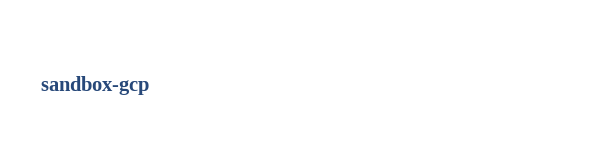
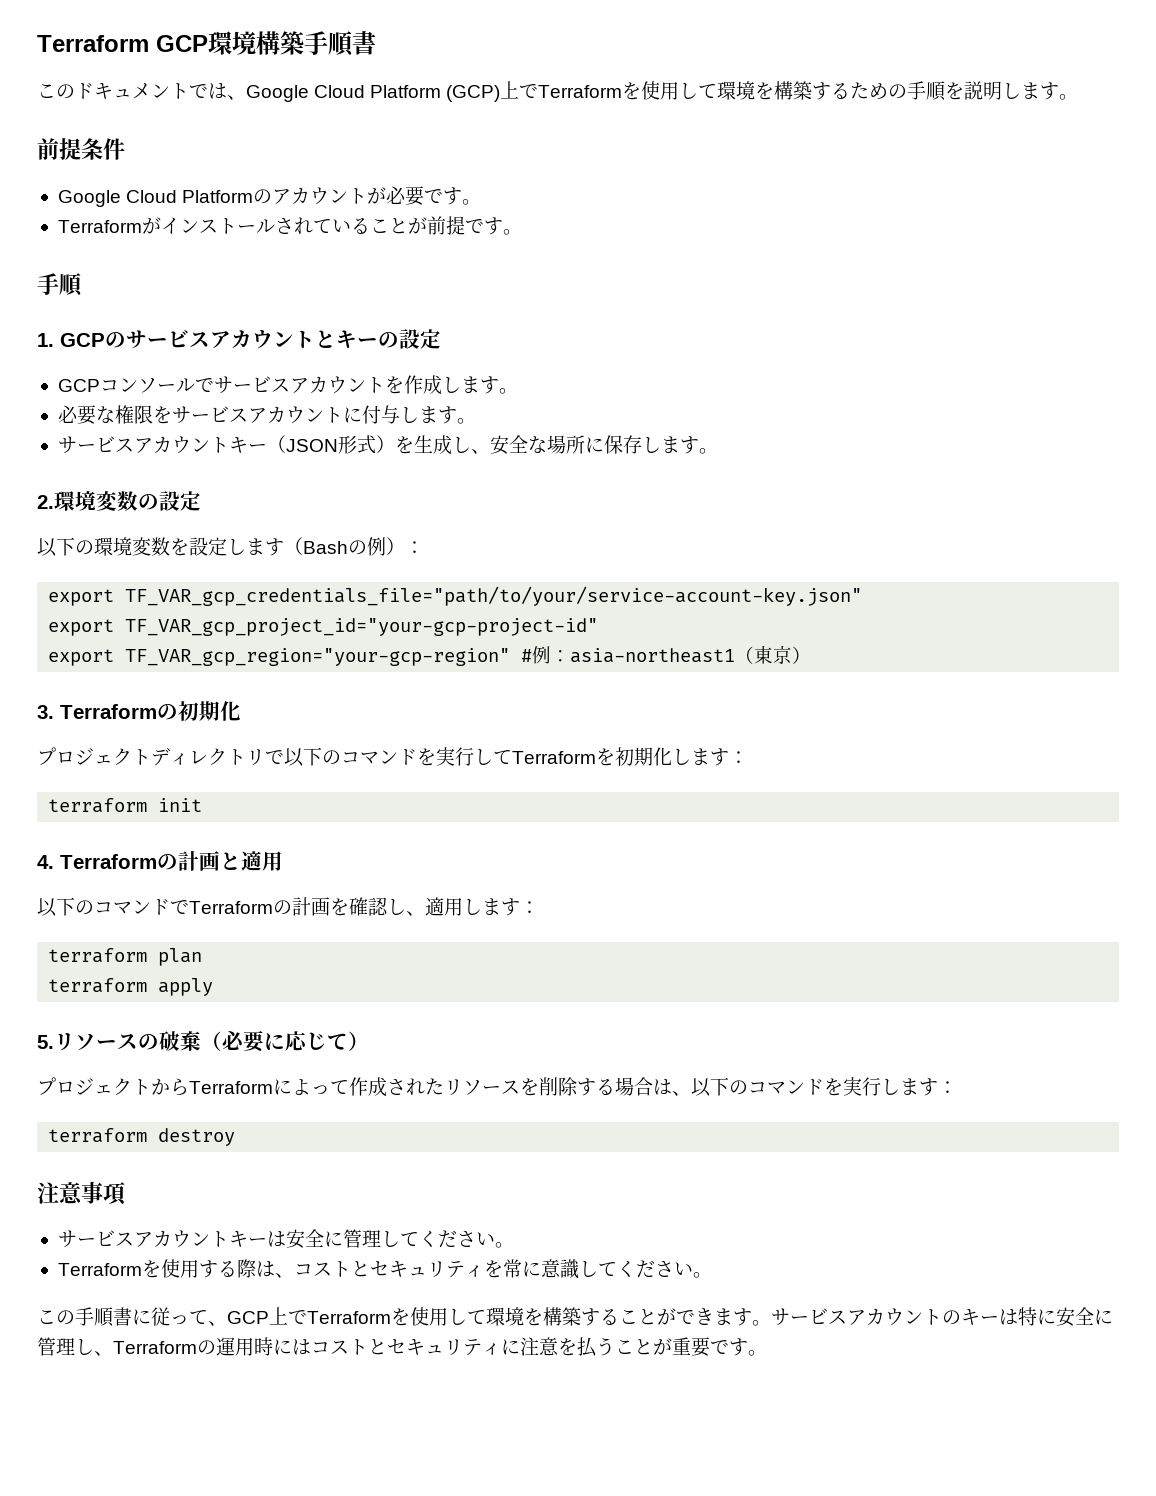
- sandbox-gcp
+ Terraform GCP環境構築手順書
+ このドキュメントでは、Google Cloud Platform (GCP)上でTerraformを使用して環境を構築するための手順を説明します。
+ 前提条件
+ Google Cloud Platformのアカウントが必要です。
+ Terraformがインストールされていることが前提です。
+ 手順
+ 1. GCPのサービスアカウントとキーの設定
+ GCPコンソールでサービスアカウントを作成します。
+ 必要な権限をサービスアカウントに付与します。
+ サービスアカウントキー（JSON形式）を生成し、安全な場所に保存します。
+ 2.環境変数の設定
+ 以下の環境変数を設定します（Bashの例）：
+ export TF_VAR_gcp_credentials_file="path/to/your/service-account-key.json"
+ export TF_VAR_gcp_project_id="your-gcp-project-id"
+ export TF_VAR_gcp_region="your-gcp-region" #例：asia-northeast1（東京）
+ 3. Terraformの初期化
+ プロジェクトディレクトリで以下のコマンドを実行してTerraformを初期化します：
+ terraform init
+ 4. Terraformの計画と適用
+ 以下のコマンドでTerraformの計画を確認し、適用します：
+ terraform plan
+ terraform apply
+ 5.リソースの破棄（必要に応じて）
+ プロジェクトからTerraformによって作成されたリソースを削除する場合は、以下のコマンドを実行します：
+ terraform destroy
+ 注意事項
+ サービスアカウントキーは安全に管理してください。
+ Terraformを使用する際は、コストとセキュリティを常に意識してください。
+ この手順書に従って、GCP上でTerraformを使用して環境を構築することができます。サービスアカウントのキーは特に安全に管理し、Terraformの運用時にはコストとセキュリティに注意を払うことが重要です。

